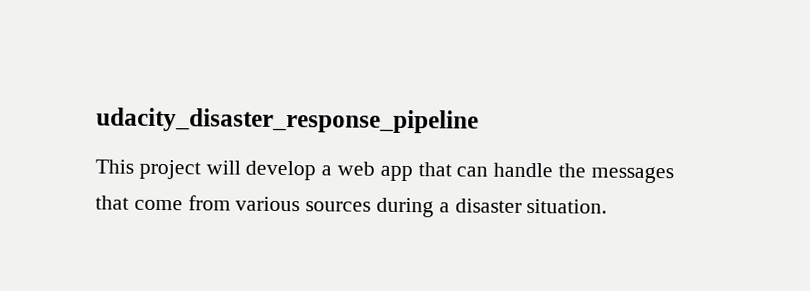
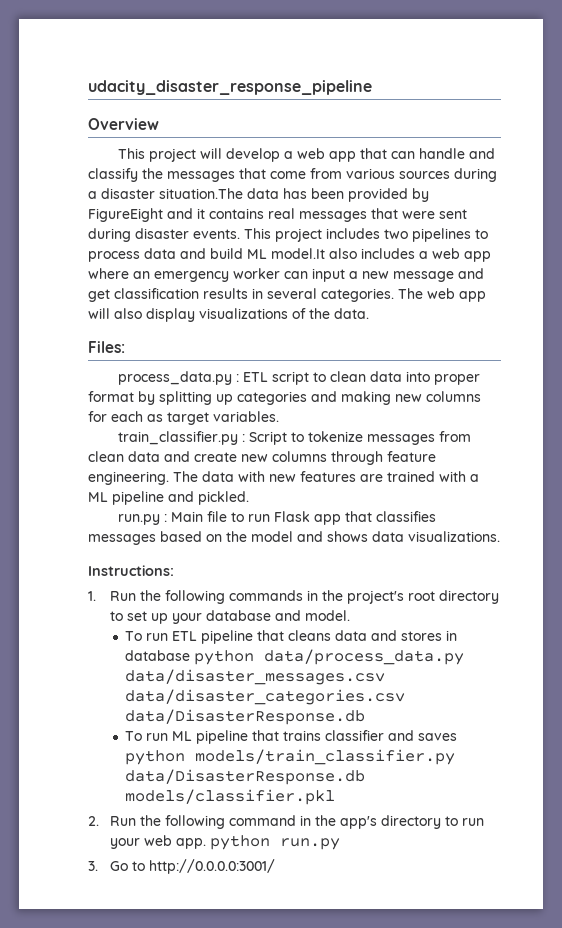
+ Overview
- This project will develop a web app that can handle the messages that come from various sources during a disaster situation.
+ This project will develop a web app that can handle and classify the messages that come from various sources during a disaster situation.The data has been provided by FigureEight and it contains real messages that were sent during disaster events. This project includes two pipelines to process data and build ML model.It also includes a web app where an emergency worker can input a new message and get classification results in several categories. The web app will also display visualizations of the data.
+ Files:
+ process_data.py : ETL script to clean data into proper format by splitting up categories and making new columns for each as target variables.
+ train_classifier.py : Script to tokenize messages from clean data and create new columns through feature engineering. The data with new features are trained with a ML pipeline and pickled.
+ run.py : Main file to run Flask app that classifies messages based on the model and shows data visualizations.
+ Instructions:
+ 1. Run the following commands in the project's root directory to set up your database and model.
+ To run ETL pipeline that cleans data and stores in database python data/process_data.py data/disaster_messages.csv data/disaster_categories.csv data/DisasterResponse.db
+ To run ML pipeline that trains classifier and saves python models/train_classifier.py data/DisasterResponse.db models/classifier.pkl
+ 2. Run the following command in the app's directory to run your web app. python run.py
+ 3. Go to http://0.0.0.0:3001/

